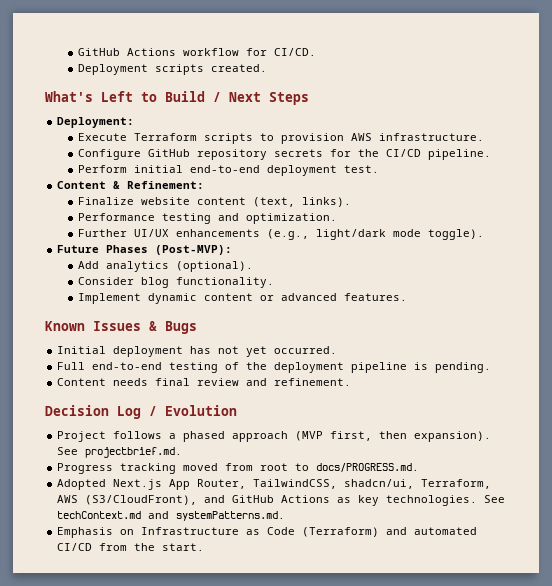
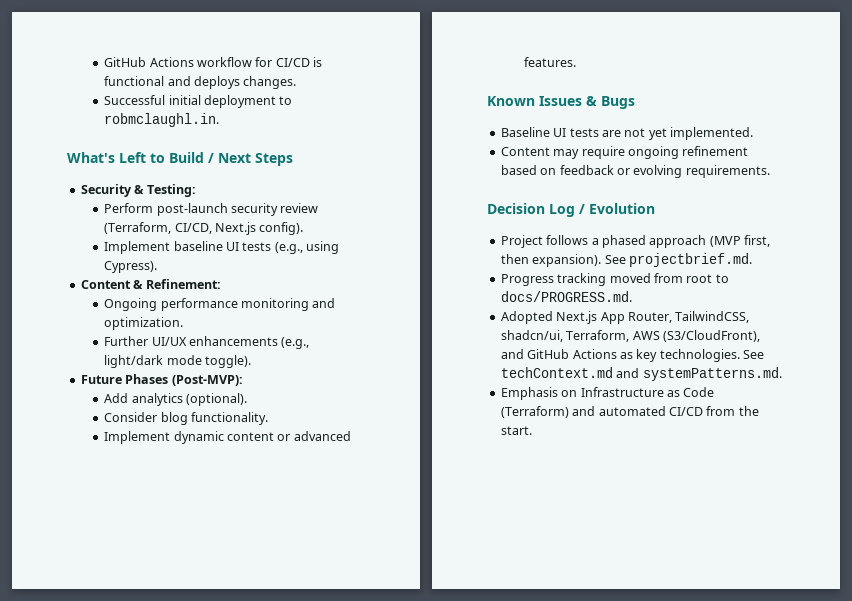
- GitHub Actions workflow for CI/CD.
- Deployment scripts created.
+ GitHub Actions workflow for CI/CD is functional and deploys changes.
+ Successful initial deployment to robmclaughl.in.
- Deployment:
- Execute Terraform scripts to provision AWS infrastructure.
- Configure GitHub repository secrets for the CI/CD pipeline.
- Perform initial end-to-end deployment test.
+ Security & Testing:
+ Perform post-launch security review (Terraform, CI/CD, Next.js config).
+ Implement baseline UI tests (e.g., using Cypress).
  Content & Refinement:
- Finalize website content (text, links).
- Performance testing and optimization.
+ Ongoing performance monitoring and optimization.
- Initial deployment has not yet occurred.
- Full end-to-end testing of the deployment pipeline is pending.
- Content needs final review and refinement.
+ Baseline UI tests are not yet implemented.
+ Content may require ongoing refinement based on feedback or evolving requirements.

